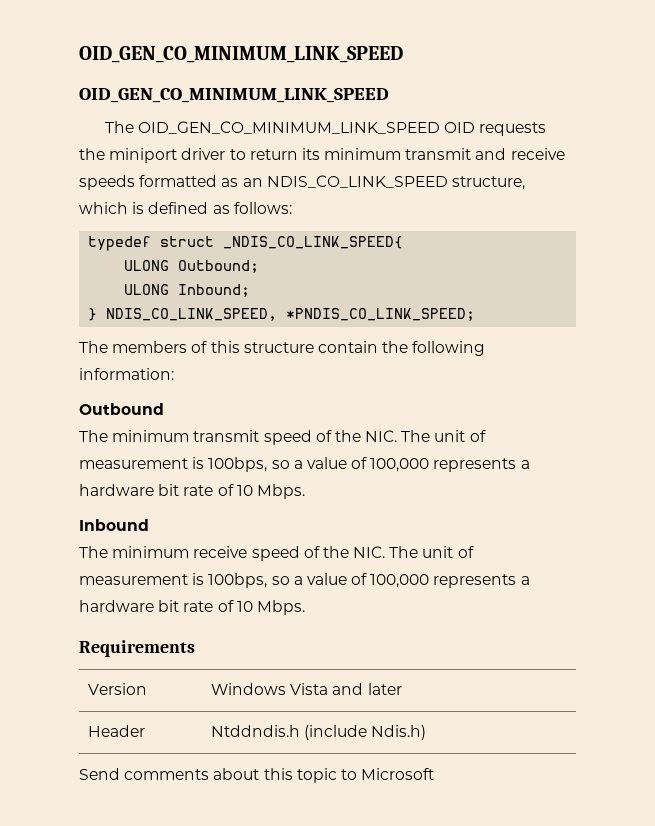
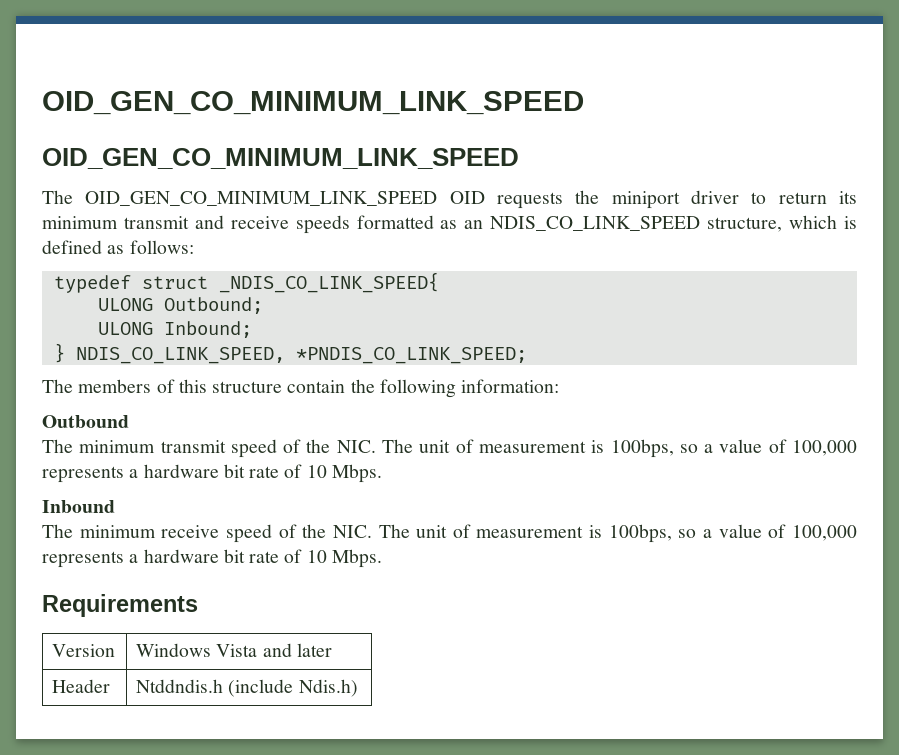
- Send comments about this topic to Microsoft

